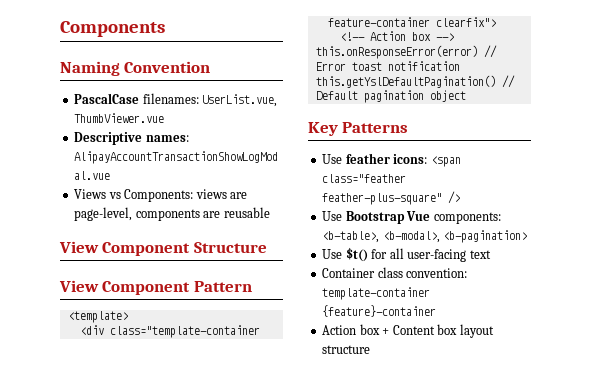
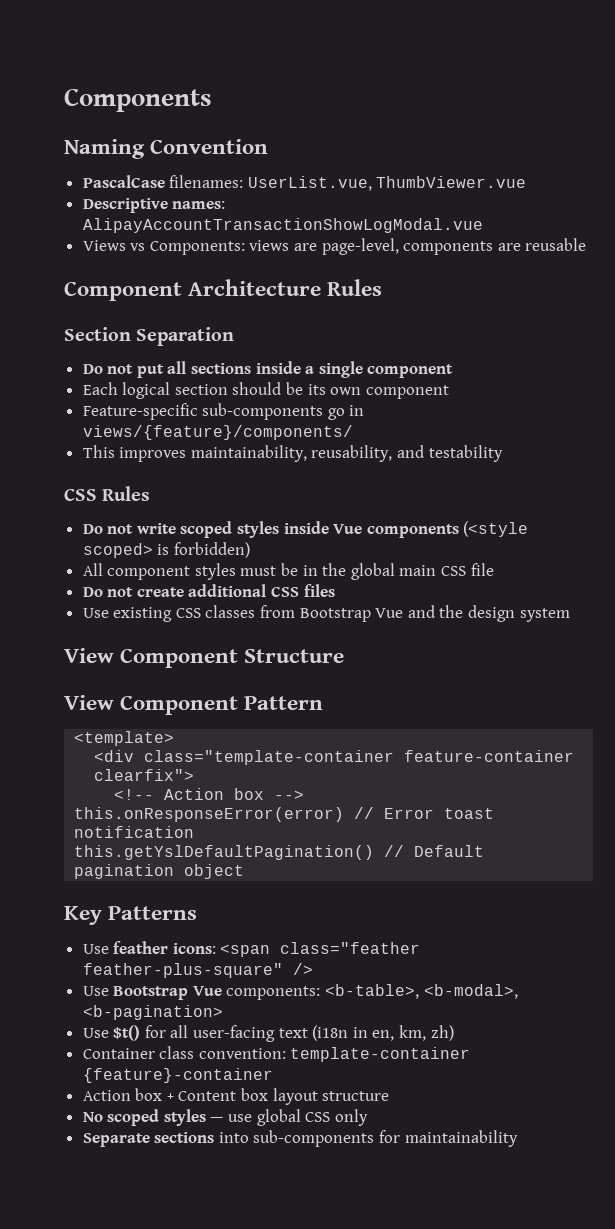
+ Component Architecture Rules
+ Section Separation
+ Do not put all sections inside a single component
+ Each logical section should be its own component
+ Feature-specific sub-components go in views/{feature}/components/
+ This improves maintainability, reusability, and testability
+ CSS Rules
+ Do not write scoped styles inside Vue components (<style scoped> is forbidden)
+ All component styles must be in the global main CSS file
+ Do not create additional CSS files
+ Use existing CSS classes from Bootstrap Vue and the design system
- Use $t() for all user-facing text
+ Use $t() for all user-facing text (i18n in en, km, zh)
+ No scoped styles — use global CSS only
+ Separate sections into sub-components for maintainability

